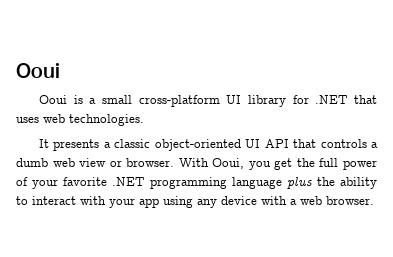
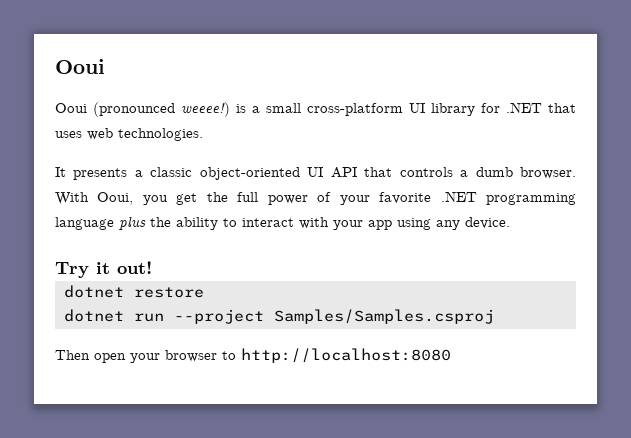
- Ooui is a small cross-platform UI library for .NET that uses web technologies.
+ Ooui (pronounced weeee!) is a small cross-platform UI library for .NET that uses web technologies.
- It presents a classic object-oriented UI API that controls a dumb web view or browser.
+ It presents a classic object-oriented UI API that controls a dumb browser.
- With Ooui, you get the full power of your favorite .NET programming language plus the ability to interact with your app using any device with a web browser.
+ With Ooui, you get the full power of your favorite .NET programming language plus the ability to interact with your app using any device.
+ Try it out!
+ dotnet restore
+ dotnet run --project Samples/Samples.csproj
+ Then open your browser to http://localhost:8080

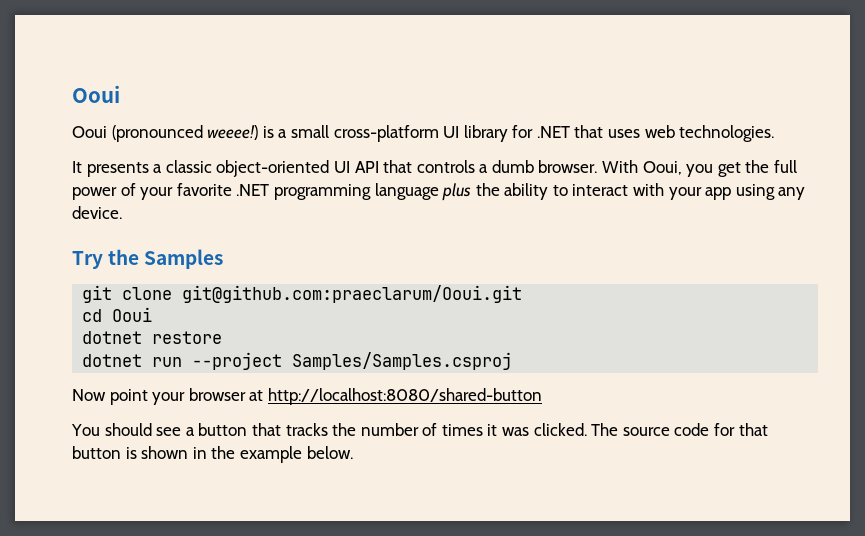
- Try it out!
+ Try the Samples
+ git clone git@github.com:praeclarum/Ooui.git
+ cd Ooui
- Then open your browser to http://localhost:8080
+ Now point your browser at http://localhost:8080/shared-button
+ You should see a button that tracks the number of times it was clicked. The source code for that button is shown in the example below.

